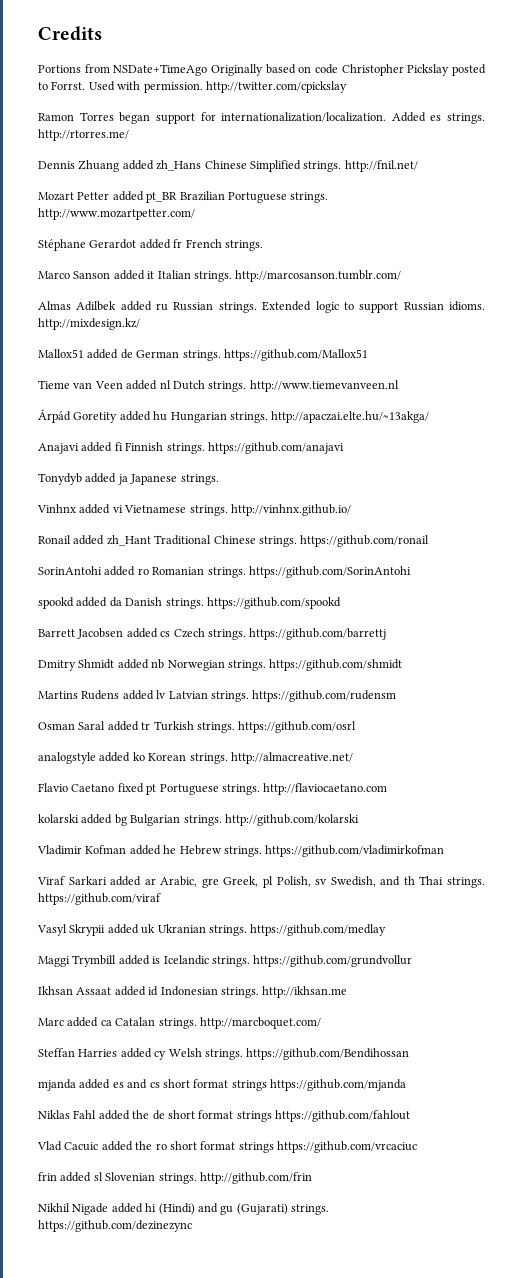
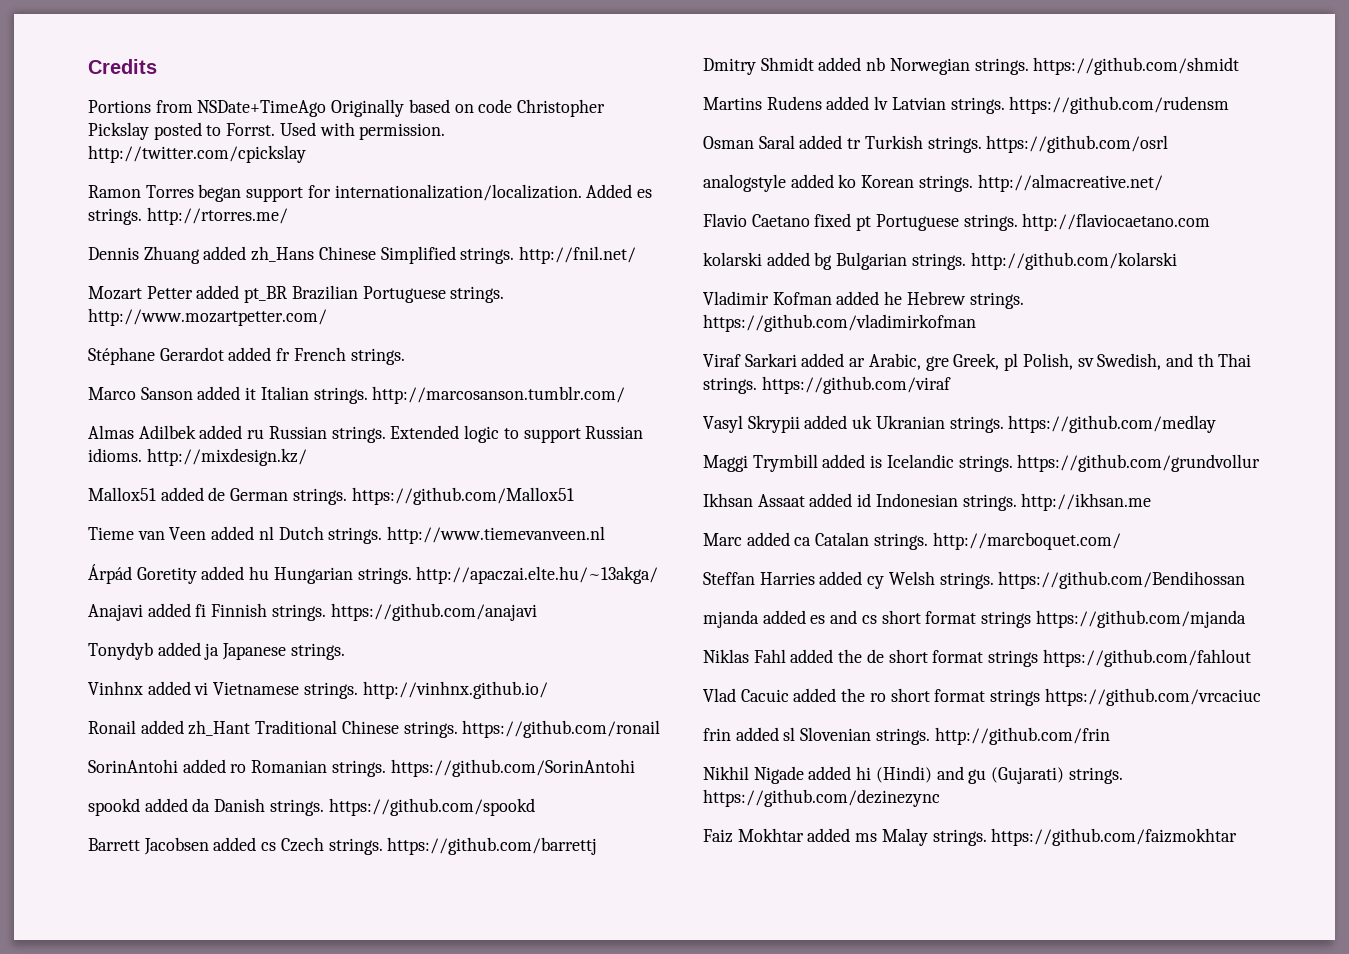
+ Faiz Mokhtar added ms Malay strings. https://github.com/faizmokhtar

